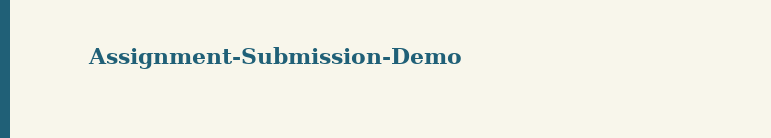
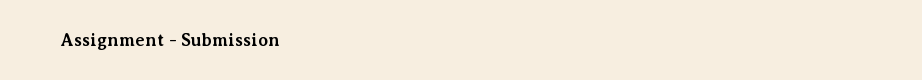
- Assignment-Submission-Demo
+ Assignment - Submission

